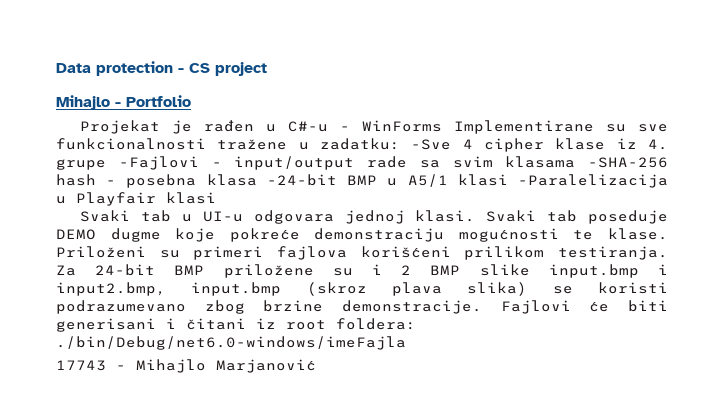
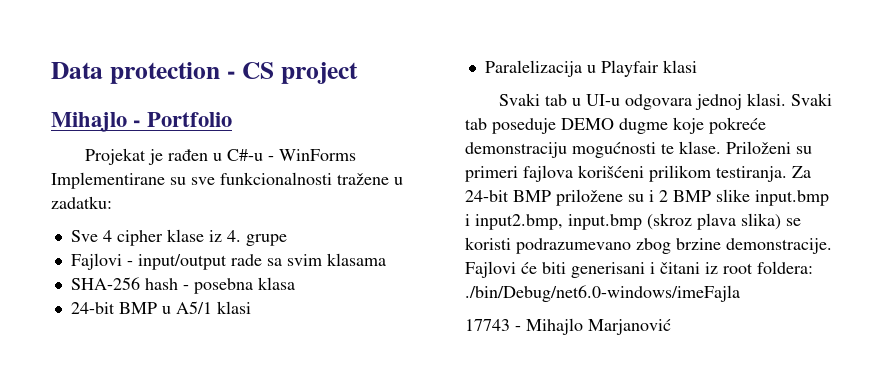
- Projekat je rađen u C#-u - WinForms Implementirane su sve funkcionalnosti tražene u zadatku: -Sve 4 cipher klase iz 4. grupe -Fajlovi - input/output rade sa svim klasama -SHA-256 hash - posebna klasa -24-bit BMP u A5/1 klasi -Paralelizacija u Playfair klasi
+ Projekat je rađen u C#-u - WinForms Implementirane su sve funkcionalnosti tražene u zadatku:
+ Sve 4 cipher klase iz 4. grupe
+ Fajlovi - input/output rade sa svim klasama
+ SHA-256 hash - posebna klasa
+ 24-bit BMP u A5/1 klasi
+ Paralelizacija u Playfair klasi

